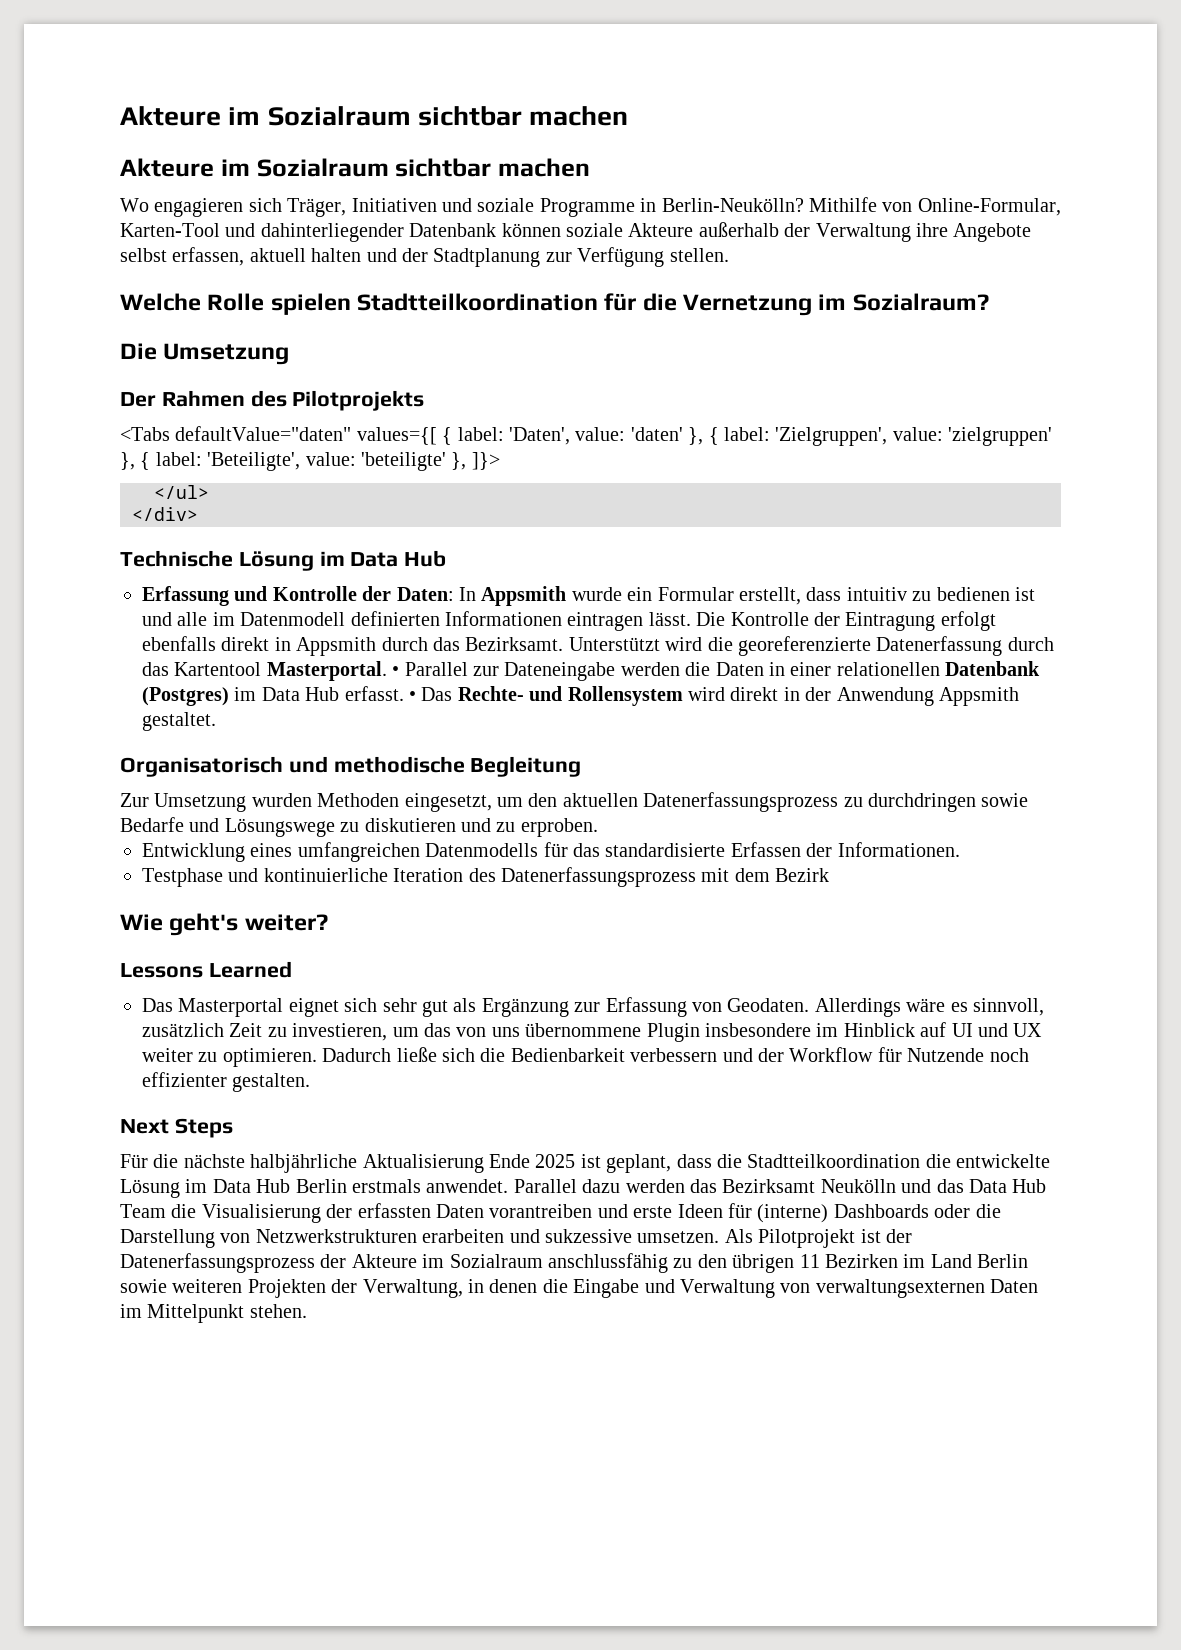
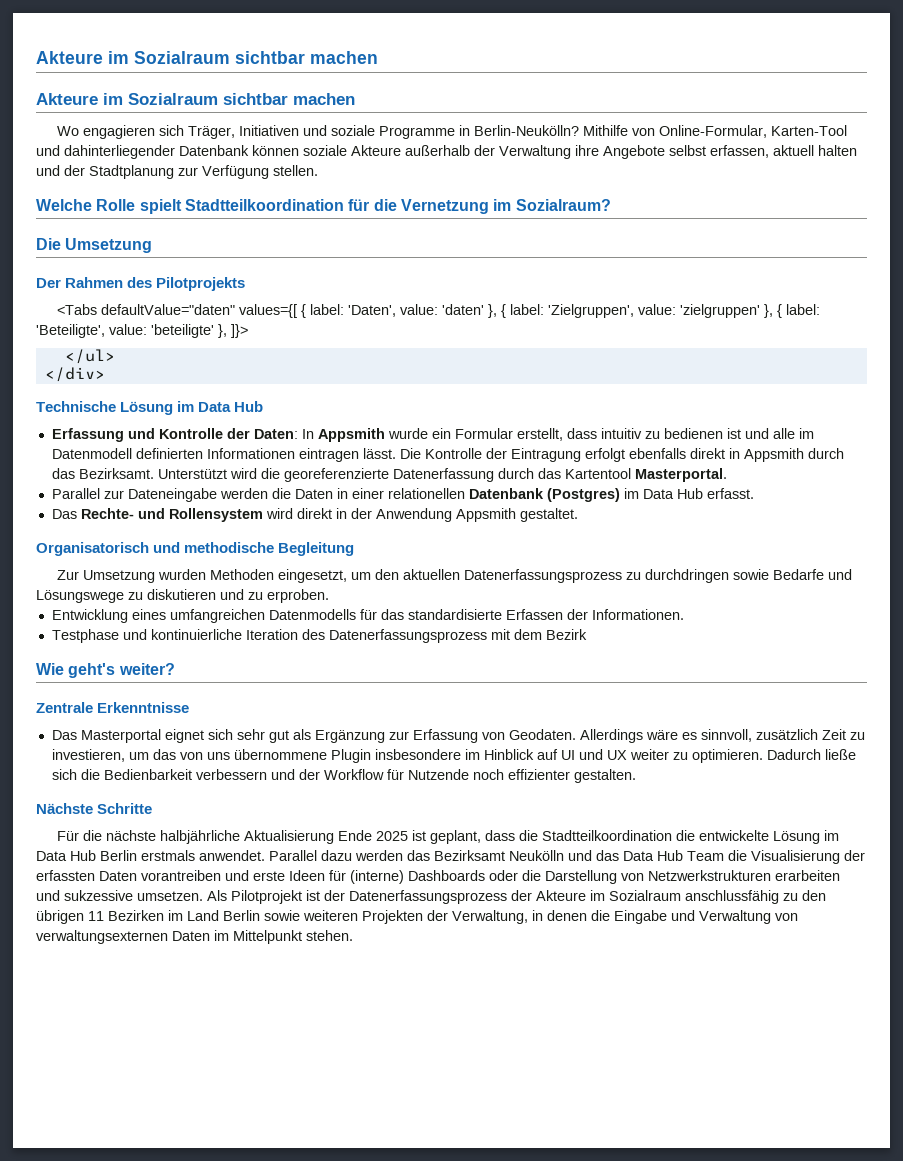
- Welche Rolle spielen Stadtteilkoordination für die Vernetzung im Sozialraum?
+ Welche Rolle spielt Stadtteilkoordination für die Vernetzung im Sozialraum?
- Unterstützt wird die georeferenzierte Datenerfassung durch das Kartentool Masterportal. • Parallel zur Dateneingabe werden die Daten in einer relationellen Datenbank (Postgres) im Data Hub erfasst. • Das Rechte- und Rollensystem wird direkt in der Anwendung Appsmith gestaltet.
+ Unterstützt wird die georeferenzierte Datenerfassung durch das Kartentool Masterportal.
+ Parallel zur Dateneingabe werden die Daten in einer relationellen Datenbank (Postgres) im Data Hub erfasst.
+ Das Rechte- und Rollensystem wird direkt in der Anwendung Appsmith gestaltet.
- Lessons Learned
+ Zentrale Erkenntnisse
- Next Steps
+ Nächste Schritte

